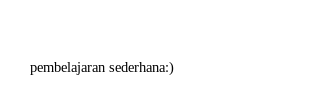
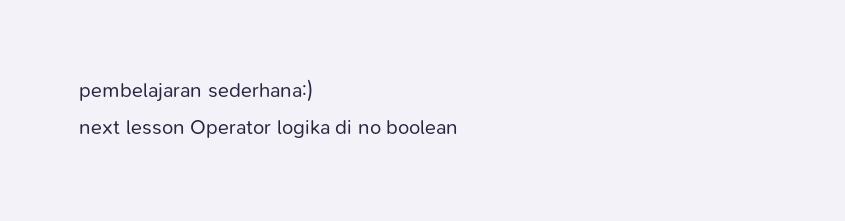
+ next lesson Operator logika di no boolean

